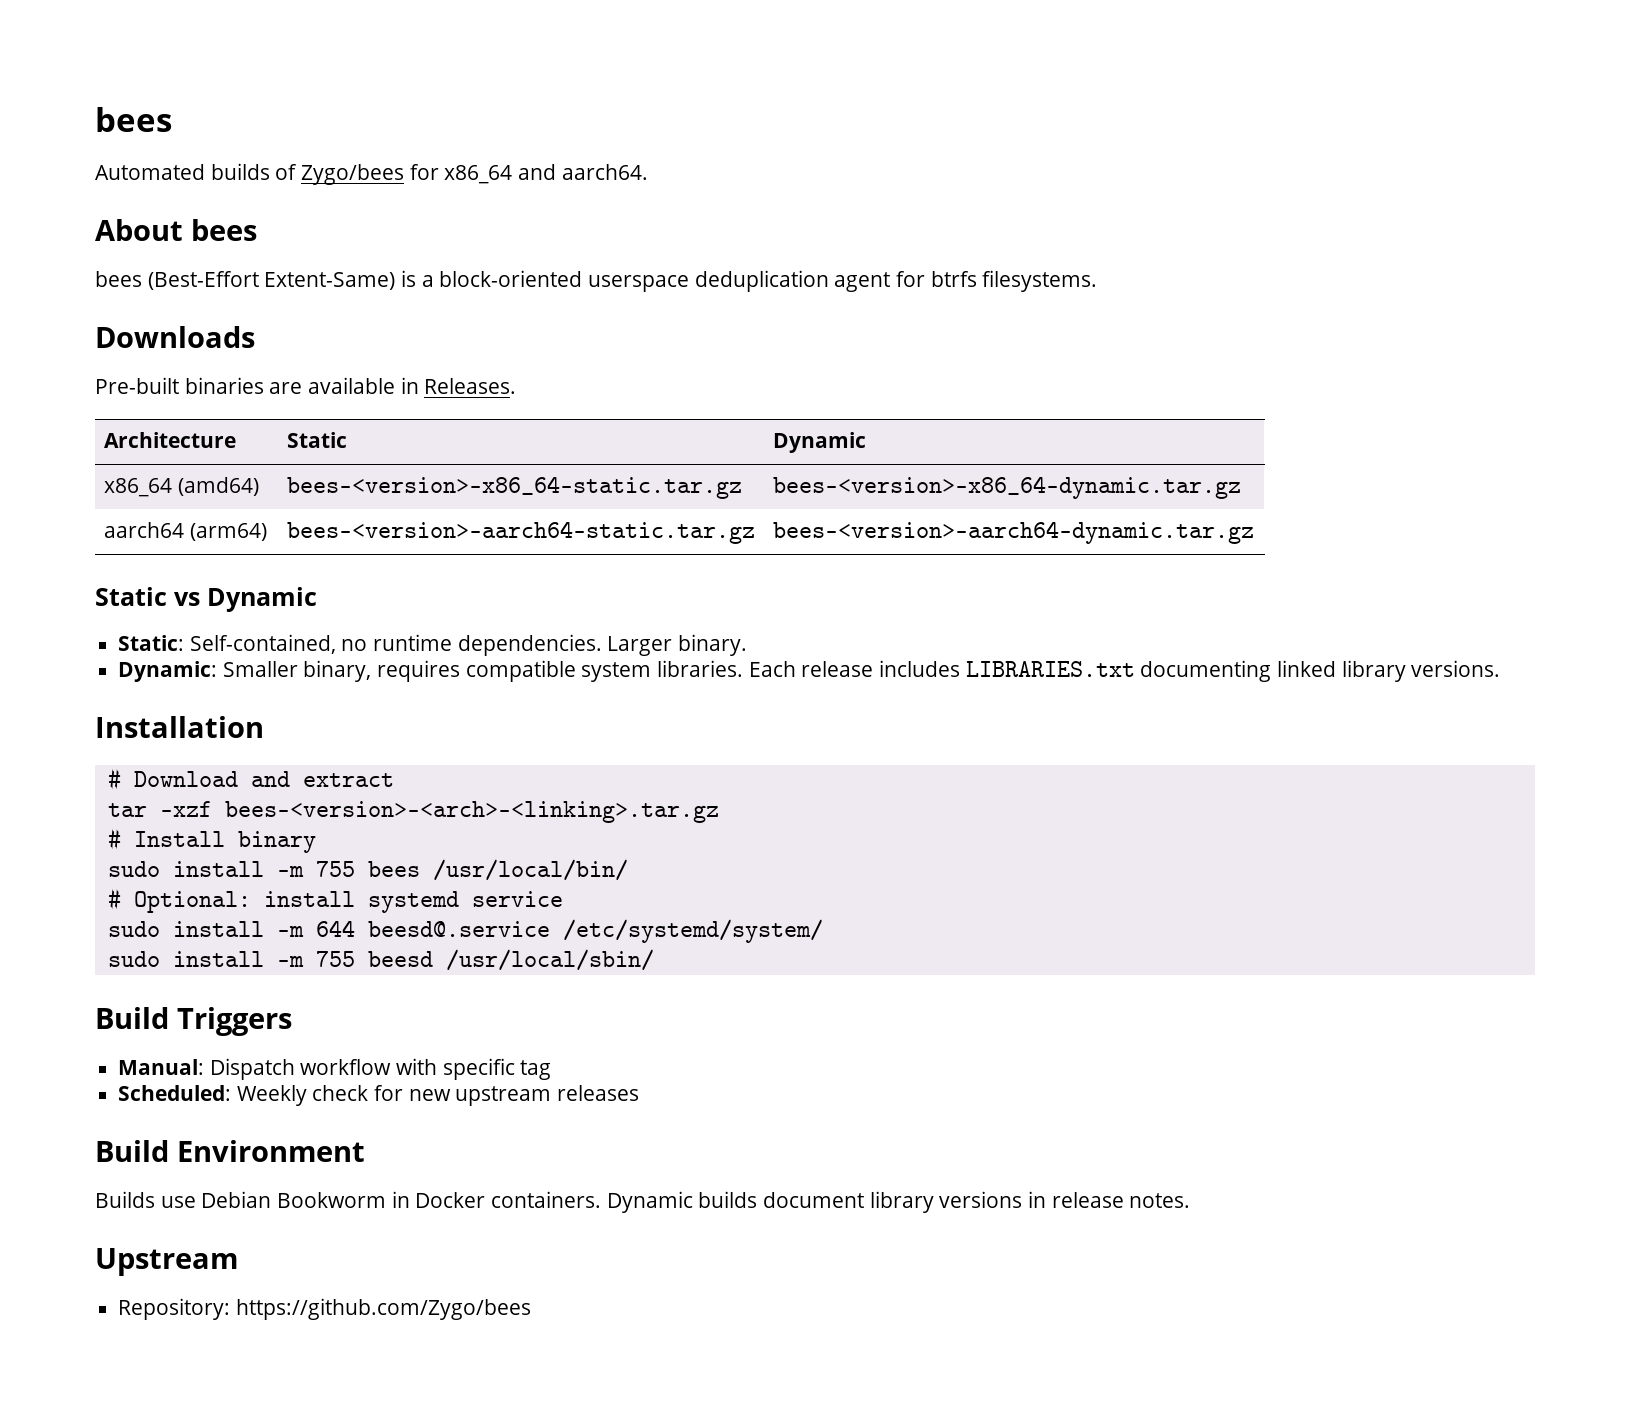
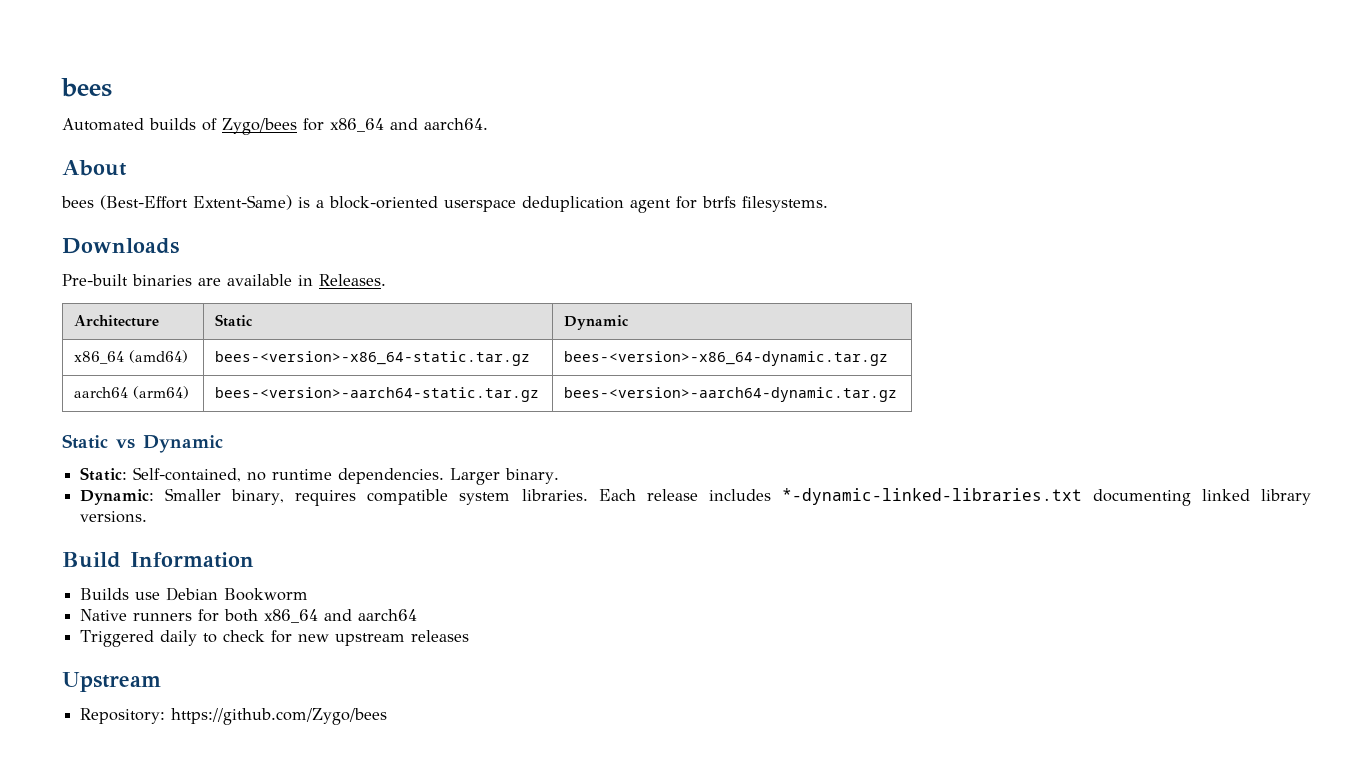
- About bees
+ About
- Each release includes LIBRARIES.txt documenting linked library versions.
+ Each release includes *-dynamic-linked-libraries.txt documenting linked library versions.
- Installation
- # Download and extract
- tar -xzf bees-<version>-<arch>-<linking>.tar.gz
- # Install binary
- sudo install -m 755 bees /usr/local/bin/
- # Optional: install systemd service
- sudo install -m 644 beesd@.service /etc/systemd/system/
- sudo install -m 755 beesd /usr/local/sbin/
- Build Triggers
- Manual: Dispatch workflow with specific tag
- Scheduled: Weekly check for new upstream releases
+ Build Information
+ Builds use Debian Bookworm
+ Native runners for both x86_64 and aarch64
+ Triggered daily to check for new upstream releases
- Build Environment
- Builds use Debian Bookworm in Docker containers. Dynamic builds document library versions in release notes.

